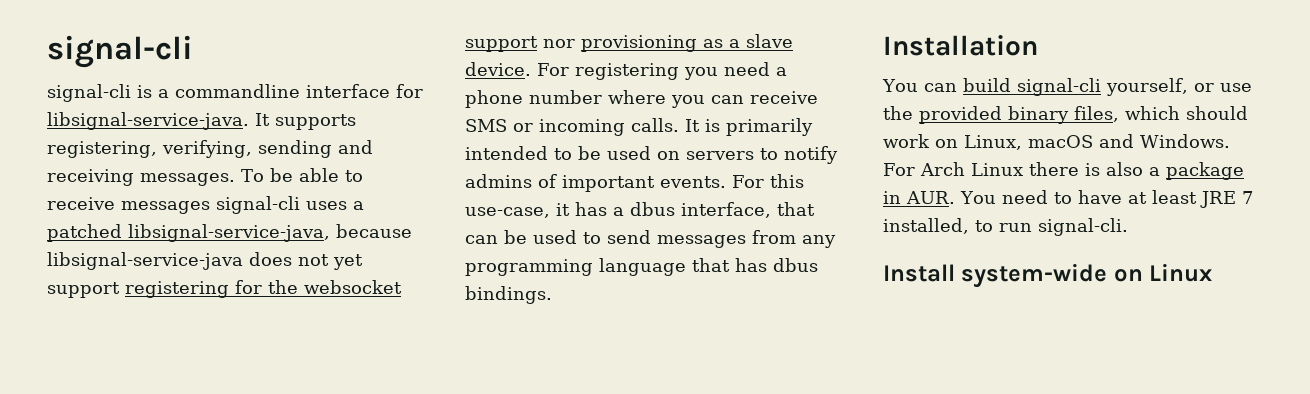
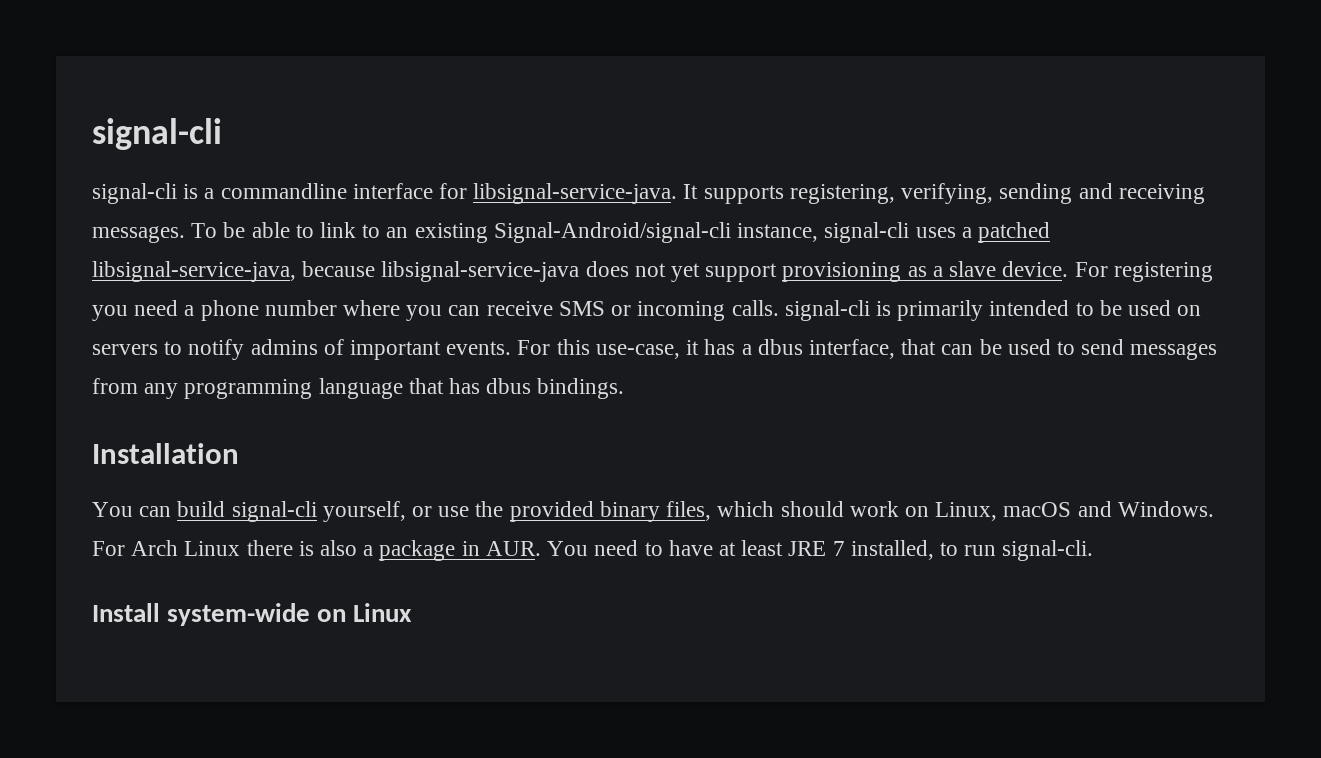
- To be able to receive messages signal-cli uses a patched libsignal-service-java, because libsignal-service-java does not yet support registering for the websocket support nor provisioning as a slave device.
+ To be able to link to an existing Signal-Android/signal-cli instance, signal-cli uses a patched libsignal-service-java, because libsignal-service-java does not yet support provisioning as a slave device.
- For registering you need a phone number where you can receive SMS or incoming calls. It is primarily intended to be used on servers to notify admins of important events.
+ For registering you need a phone number where you can receive SMS or incoming calls. signal-cli is primarily intended to be used on servers to notify admins of important events.

